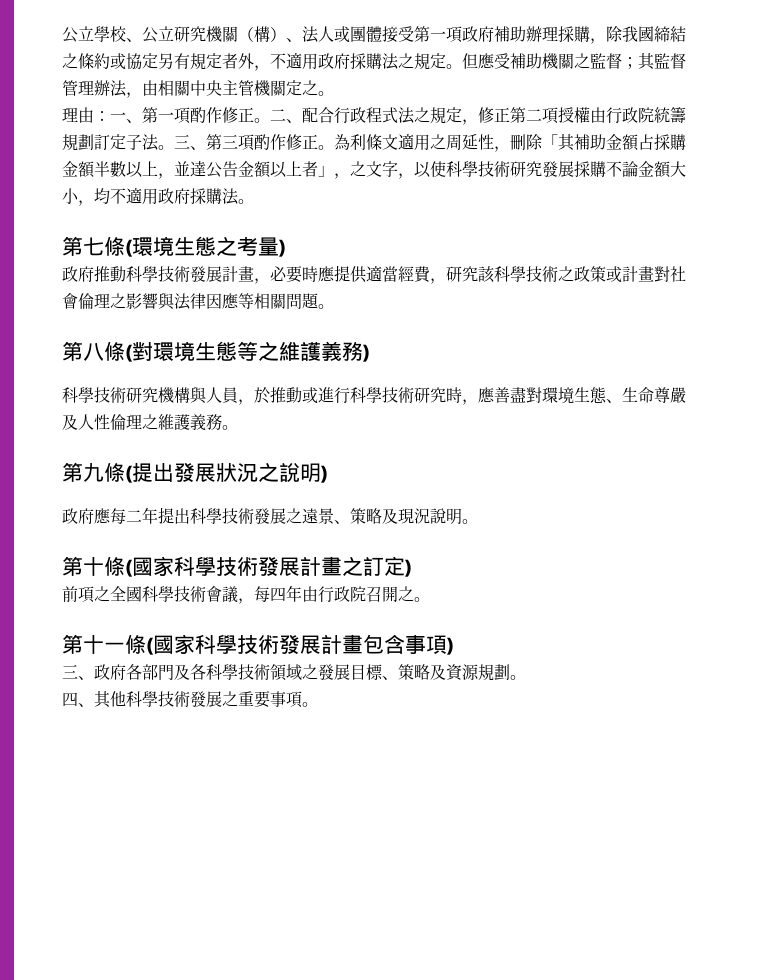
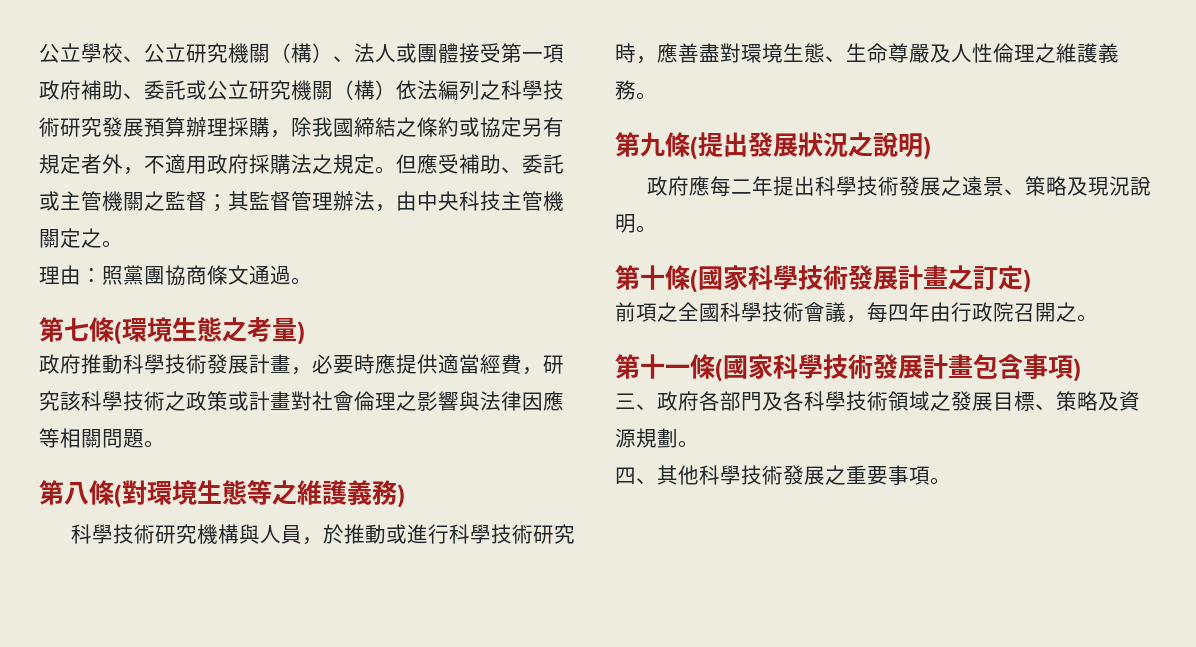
- 公立學校、公立研究機關（構）、法人或團體接受第一項政府補助辦理採購，除我國締結之條約或協定另有規定者外，不適用政府採購法之規定。
+ 公立學校、公立研究機關（構）、法人或團體接受第一項政府補助、委託或公立研究機關（構）依法編列之科學技術研究發展預算辦理採購，除我國締結之條約或協定另有規定者外，不適用政府採購法之規定。
- 但應受補助機關之監督；其監督管理辦法，由相關中央主管機關定之。
+ 但應受補助、委託或主管機關之監督；其監督管理辦法，由中央科技主管機關定之。
- 理由：一、第一項酌作修正。二、配合行政程式法之規定，修正第二項授權由行政院統籌規劃訂定子法。三、第三項酌作修正。為利條文適用之周延性，刪除「其補助金額占採購金額半數以上，並達公告金額以上者」，之文字，以使科學技術研究發展採購不論金額大小，均不適用政府採購法。
+ 理由：照黨團協商條文通過。

